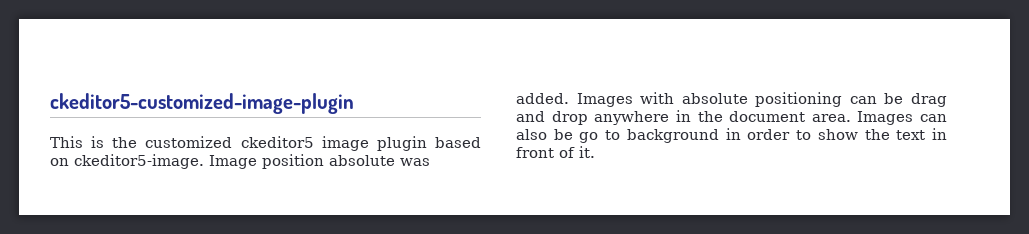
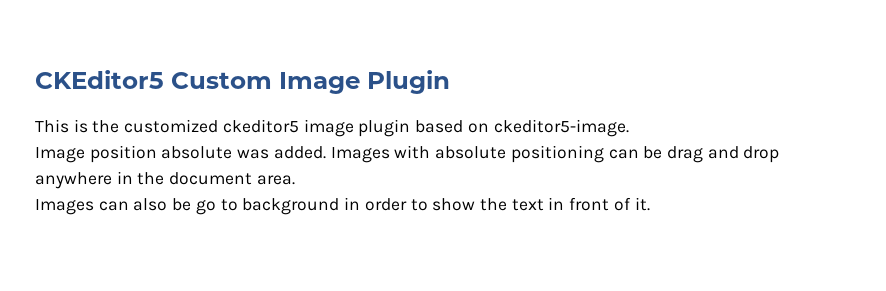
- ckeditor5-customized-image-plugin
+ CKEditor5 Custom Image Plugin
- This is the customized ckeditor5 image plugin based on ckeditor5-image. Image position absolute was added.
+ This is the customized ckeditor5 image plugin based on ckeditor5-image.
+ Image position absolute was added.
- Images with absolute positioning can be drag and drop anywhere in the document area. Images can also be go to background in order to show the text in front of it.
+ Images with absolute positioning can be drag and drop anywhere in the document area.
+ Images can also be go to background in order to show the text in front of it.

